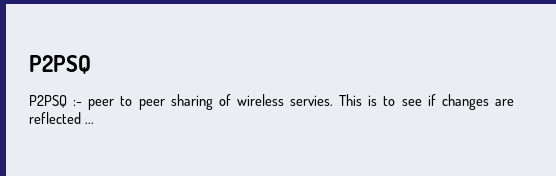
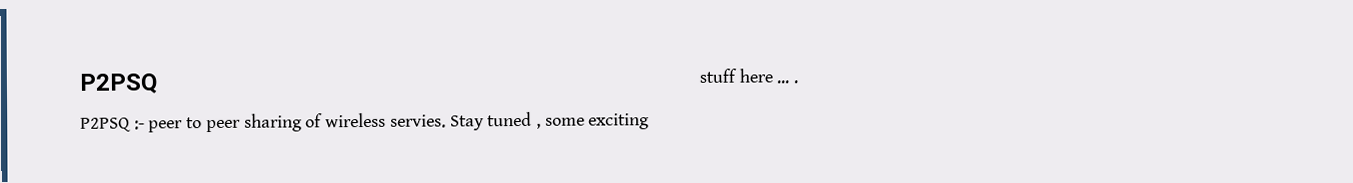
- This is to see if changes are reflected ...
+ Stay tuned , some exciting stuff here ... .

